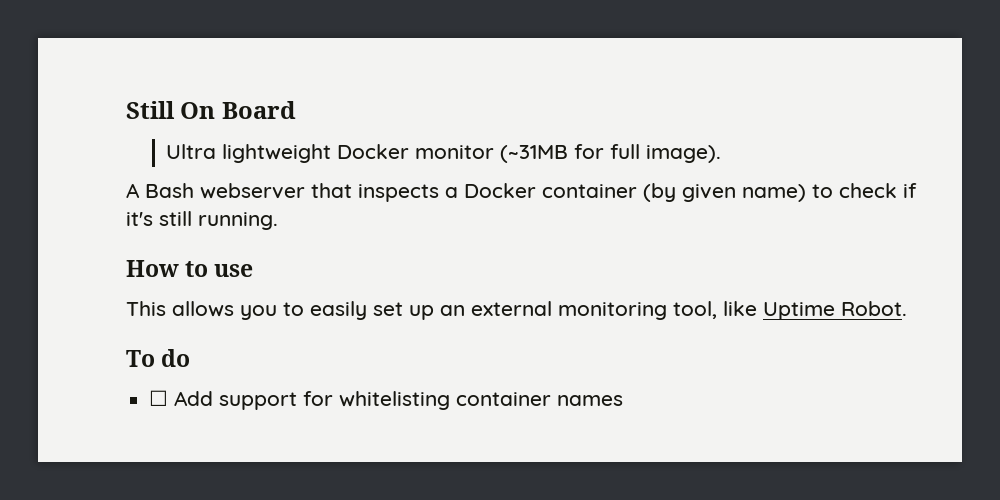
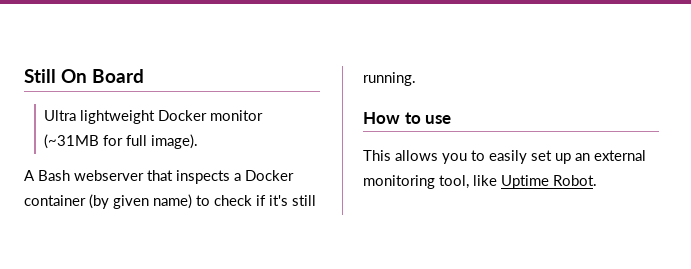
- To do
- ☐ Add support for whitelisting container names

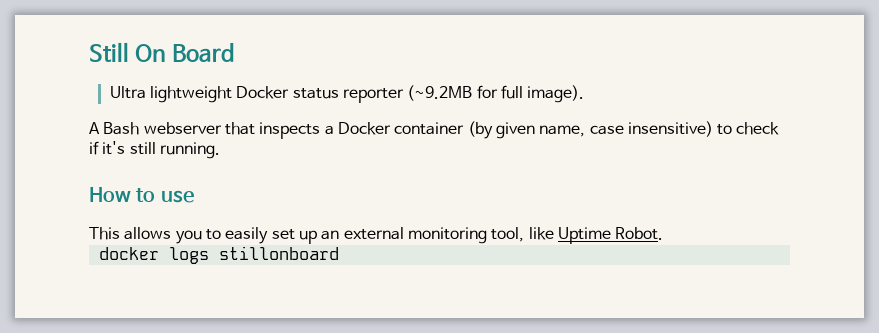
- Ultra lightweight Docker monitor (~31MB for full image).
+ Ultra lightweight Docker status reporter (~9.2MB for full image).
- A Bash webserver that inspects a Docker container (by given name) to check if it's still running.
+ A Bash webserver that inspects a Docker container (by given name, case insensitive) to check if it's still running.
+ docker logs stillonboard

